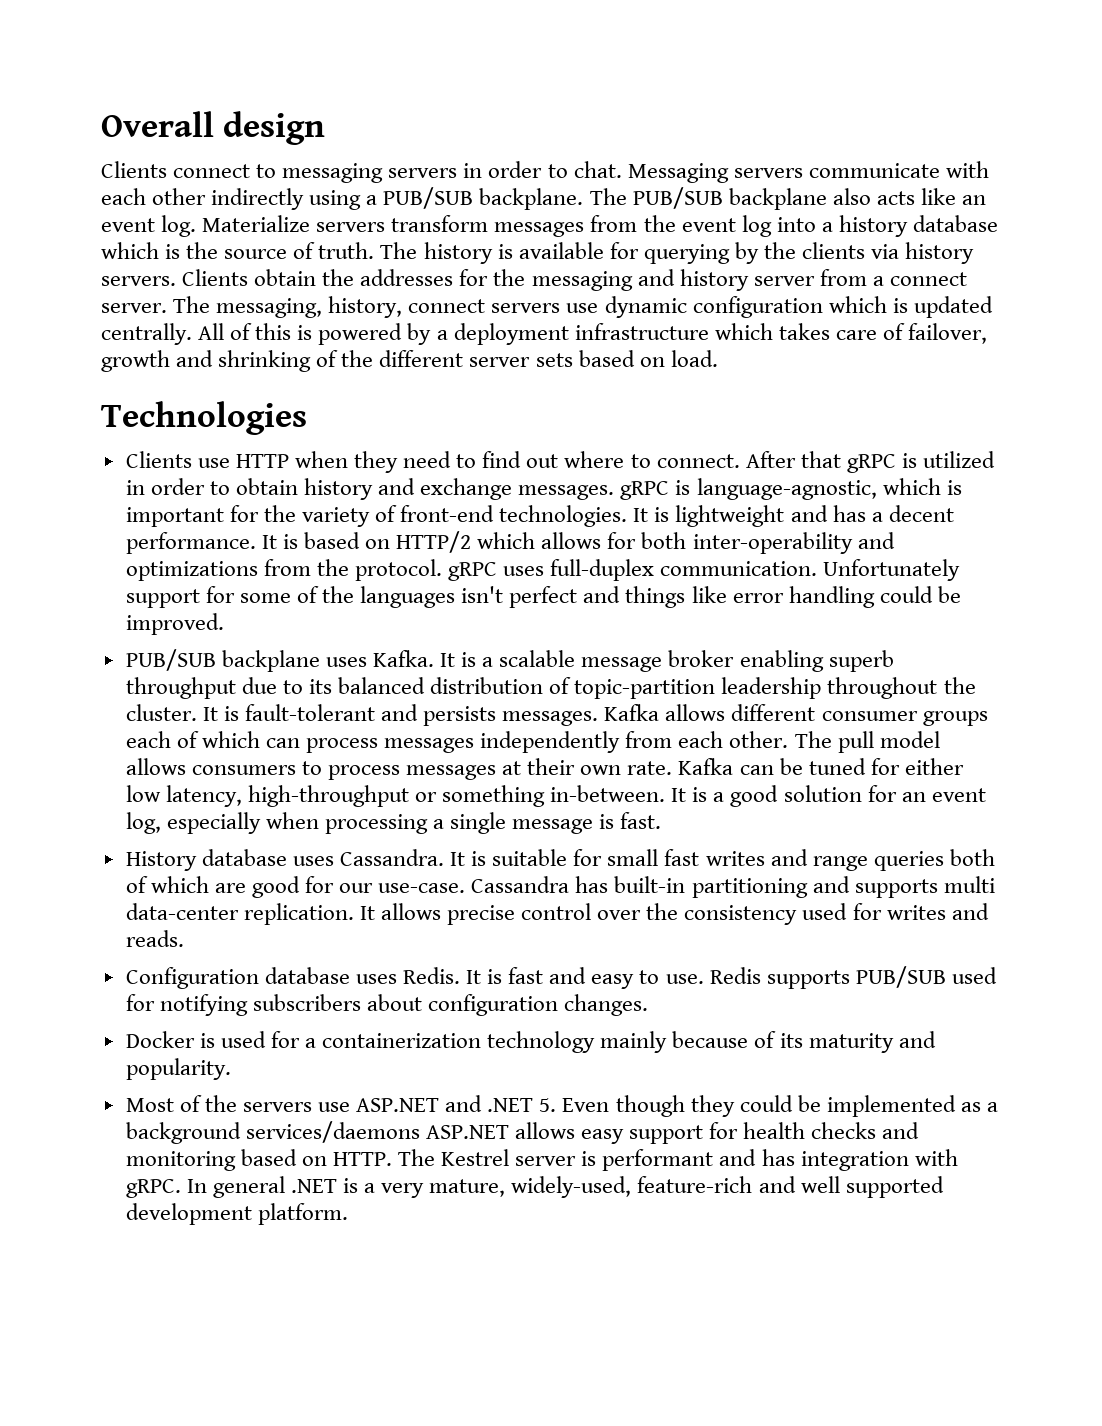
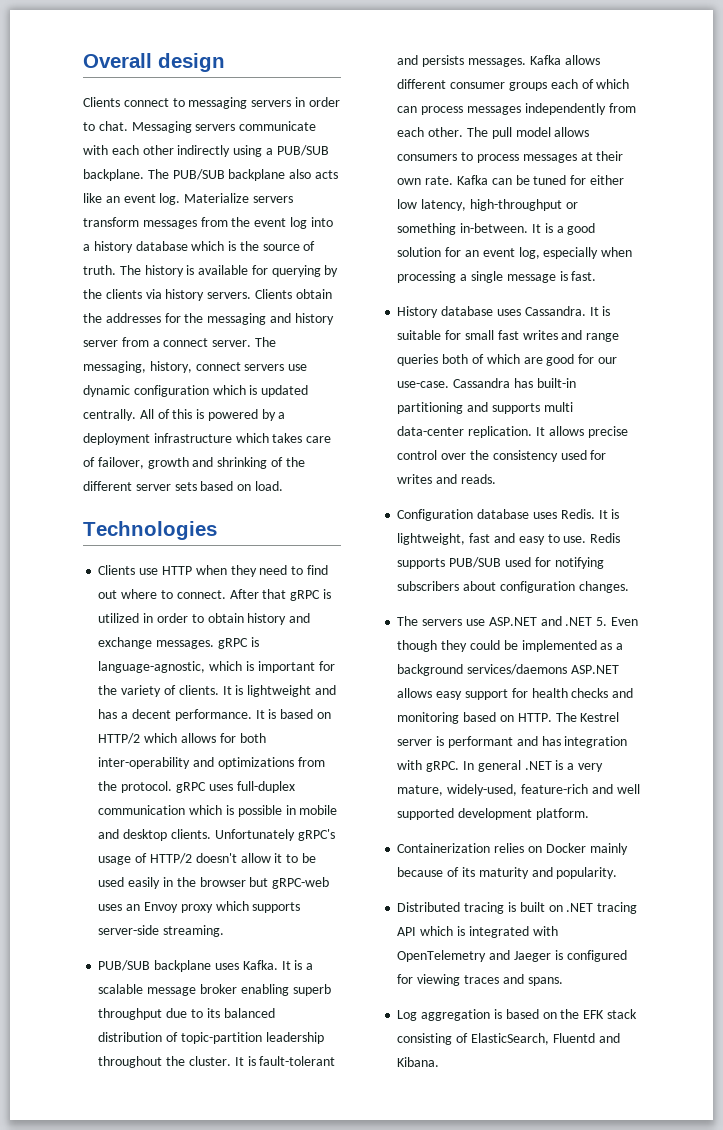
- After that gRPC is utilized in order to obtain history and exchange messages. gRPC is language-agnostic, which is important for the variety of front-end technologies.
+ After that gRPC is utilized in order to obtain history and exchange messages. gRPC is language-agnostic, which is important for the variety of clients.
- It is based on HTTP/2 which allows for both inter-operability and optimizations from the protocol. gRPC uses full-duplex communication. Unfortunately support for some of the languages isn't perfect and things like error handling could be improved.
+ It is based on HTTP/2 which allows for both inter-operability and optimizations from the protocol. gRPC uses full-duplex communication which is possible in mobile and desktop clients. Unfortunately gRPC's usage of HTTP/2 doesn't allow it to be used easily in the browser but gRPC-web uses an Envoy proxy which supports server-side streaming.
- It is fast and easy to use.
+ It is lightweight, fast and easy to use.
- Docker is used for a containerization technology mainly because of its maturity and popularity.
- Most of the servers use ASP.NET and .NET 5. Even though they could be implemented as a background services/daemons ASP.NET allows easy support for health checks and monitoring based on HTTP.
+ The servers use ASP.NET and .NET 5. Even though they could be implemented as a background services/daemons ASP.NET allows easy support for health checks and monitoring based on HTTP.
+ Containerization relies on Docker mainly because of its maturity and popularity.
+ Distributed tracing is built on .NET tracing API which is integrated with OpenTelemetry and Jaeger is configured for viewing traces and spans.
+ Log aggregation is based on the EFK stack consisting of ElasticSearch, Fluentd and Kibana.

